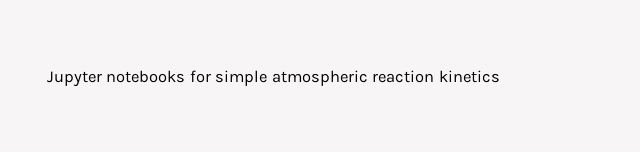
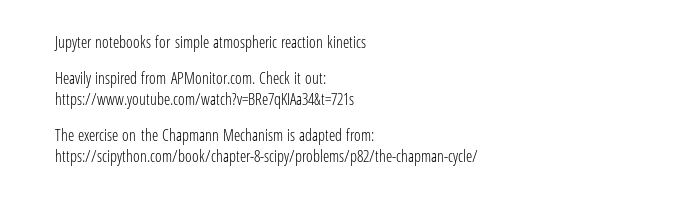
+ Heavily inspired from APMonitor.com. Check it out: https://www.youtube.com/watch?v=BRe7qKIAa34&t=721s
+ The exercise on the Chapmann Mechanism is adapted from: https://scipython.com/book/chapter-8-scipy/problems/p82/the-chapman-cycle/

